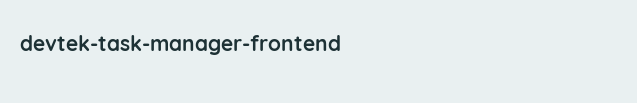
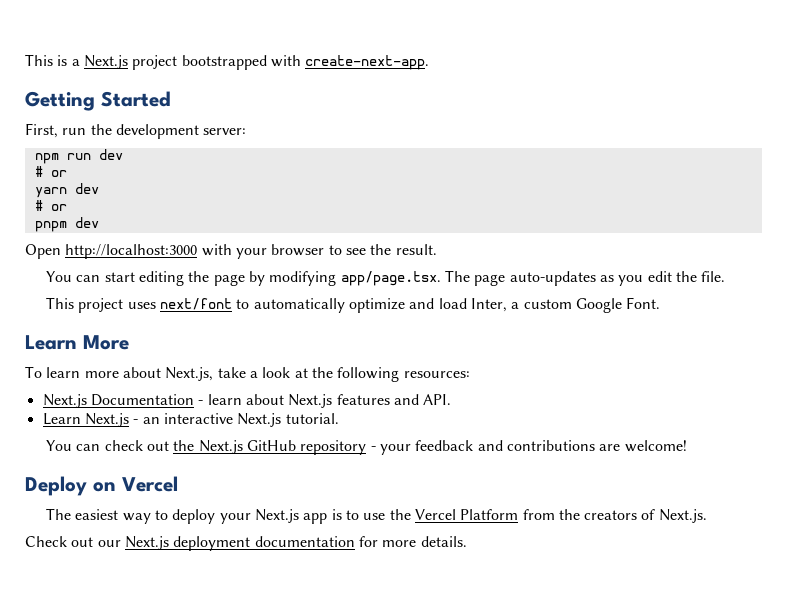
- devtek-task-manager-frontend
+ This is a Next.js project bootstrapped with create-next-app.
+ Getting Started
+ First, run the development server:
+ npm run dev
+ # or
+ yarn dev
+ # or
+ pnpm dev
+ Open http://localhost:3000 with your browser to see the result.
+ You can start editing the page by modifying app/page.tsx. The page auto-updates as you edit the file.
+ This project uses next/font to automatically optimize and load Inter, a custom Google Font.
+ Learn More
+ To learn more about Next.js, take a look at the following resources:
+ Next.js Documentation - learn about Next.js features and API.
+ Learn Next.js - an interactive Next.js tutorial.
+ You can check out the Next.js GitHub repository - your feedback and contributions are welcome!
+ Deploy on Vercel
+ The easiest way to deploy your Next.js app is to use the Vercel Platform from the creators of Next.js.
+ Check out our Next.js deployment documentation for more details.

